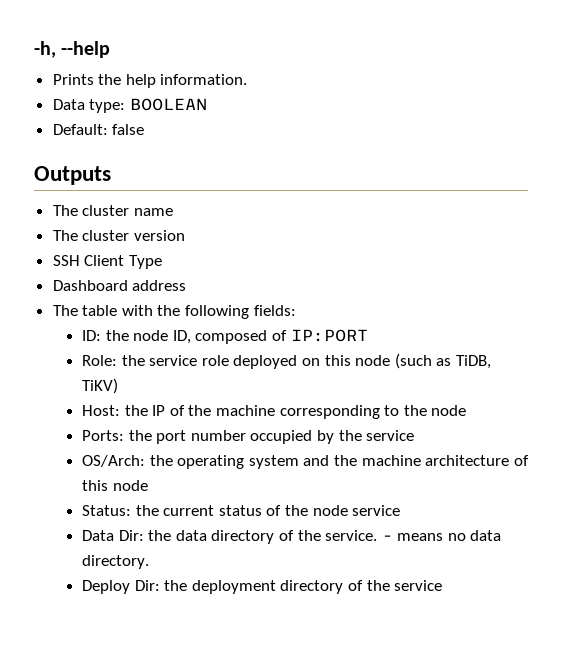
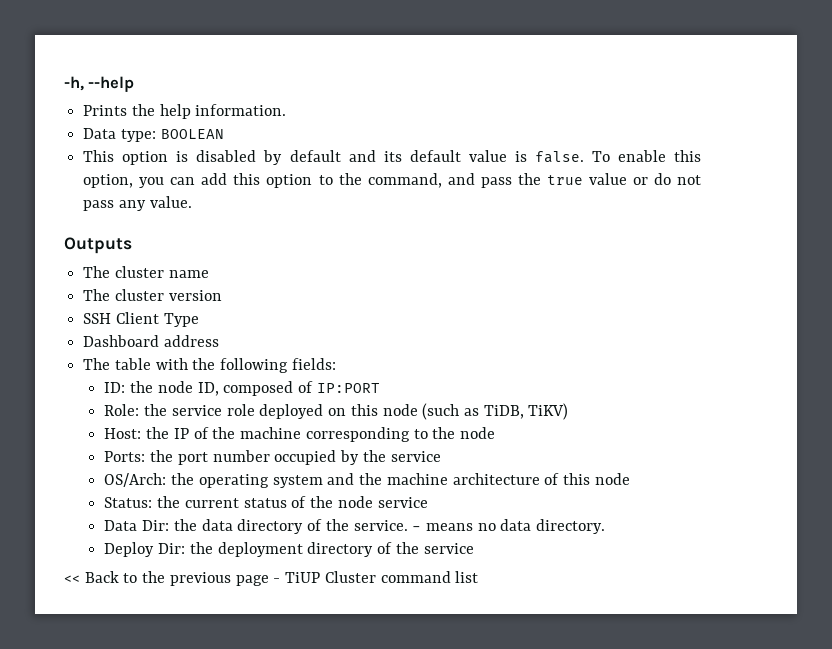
- Default: false
+ This option is disabled by default and its default value is false. To enable this option, you can add this option to the command, and pass the true value or do not pass any value.
+ << Back to the previous page - TiUP Cluster command list

